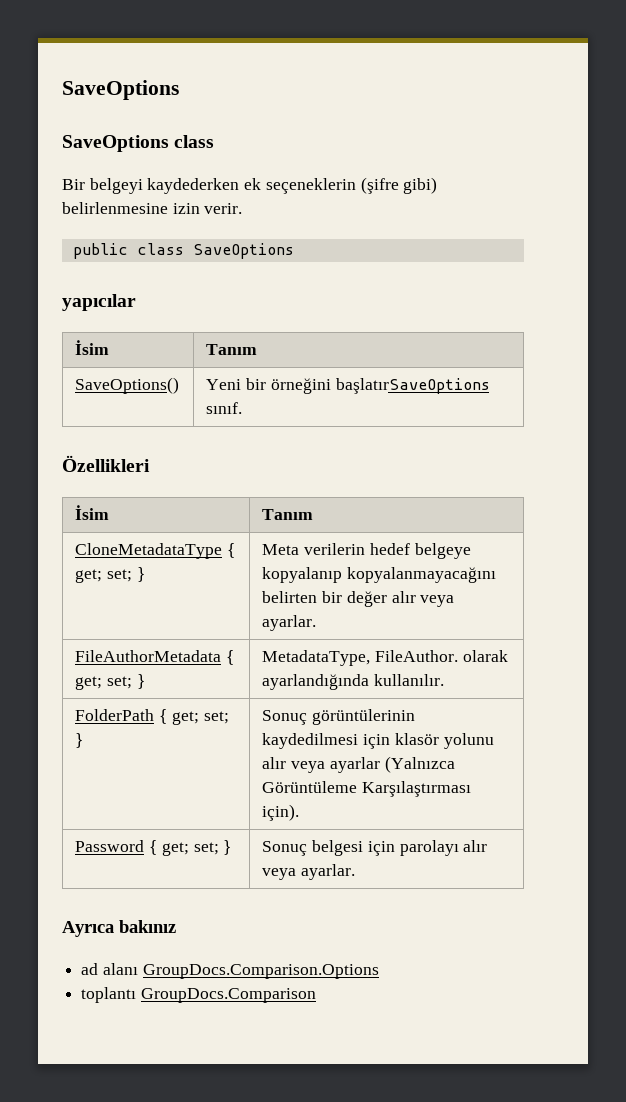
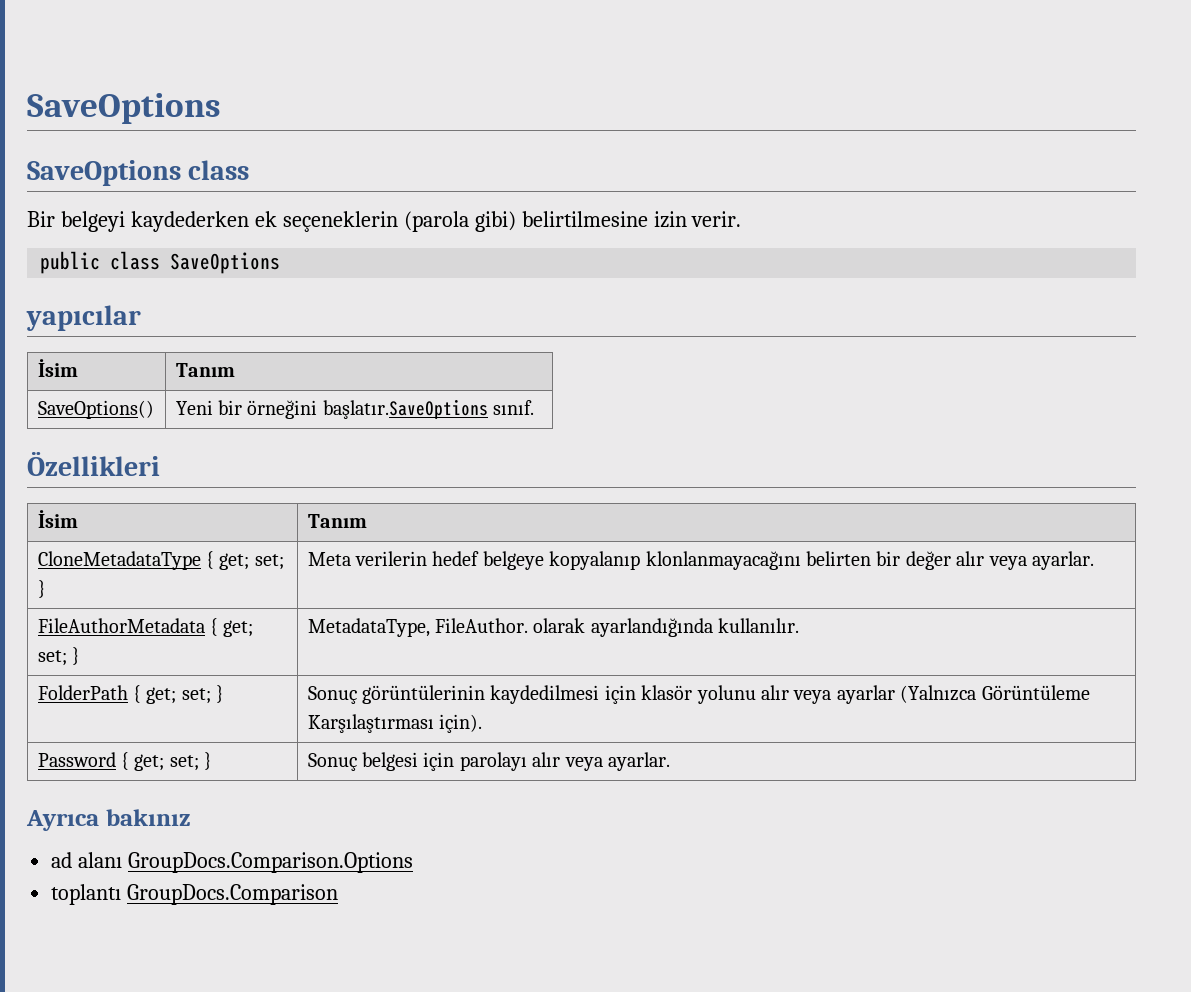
- Bir belgeyi kaydederken ek seçeneklerin (şifre gibi) belirlenmesine izin verir.
+ Bir belgeyi kaydederken ek seçeneklerin (parola gibi) belirtilmesine izin verir.
- SaveOptions() | Yeni bir örneğini başlatırSaveOptions sınıf.
+ SaveOptions() | Yeni bir örneğini başlatır.SaveOptions sınıf.
- CloneMetadataType { get; set; } | Meta verilerin hedef belgeye kopyalanıp kopyalanmayacağını belirten bir değer alır veya ayarlar.
+ CloneMetadataType { get; set; } | Meta verilerin hedef belgeye kopyalanıp klonlanmayacağını belirten bir değer alır veya ayarlar.

